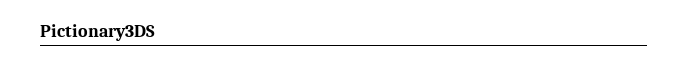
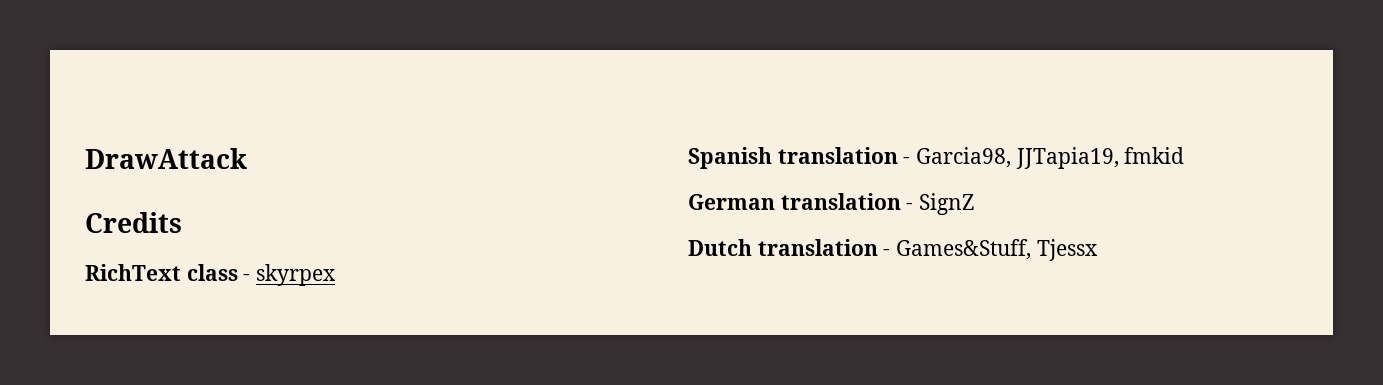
- Pictionary3DS
+ DrawAttack
+ Credits
+ RichText class - skyrpex
+ Spanish translation - Garcia98, JJTapia19, fmkid
+ German translation - SignZ
+ Dutch translation - Games&Stuff, Tjessx

